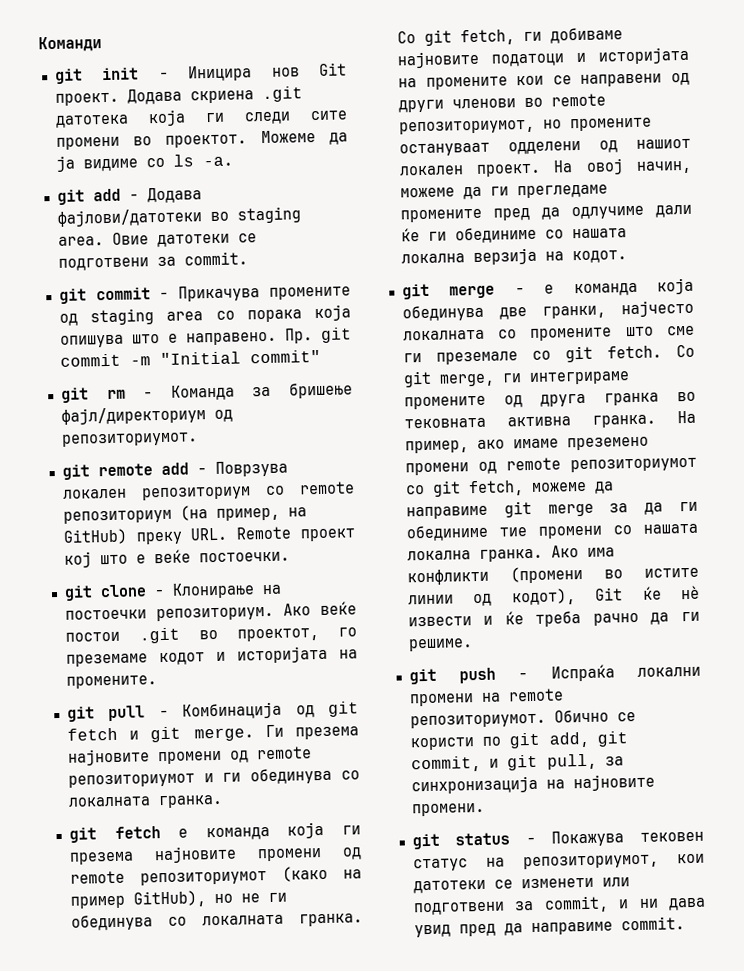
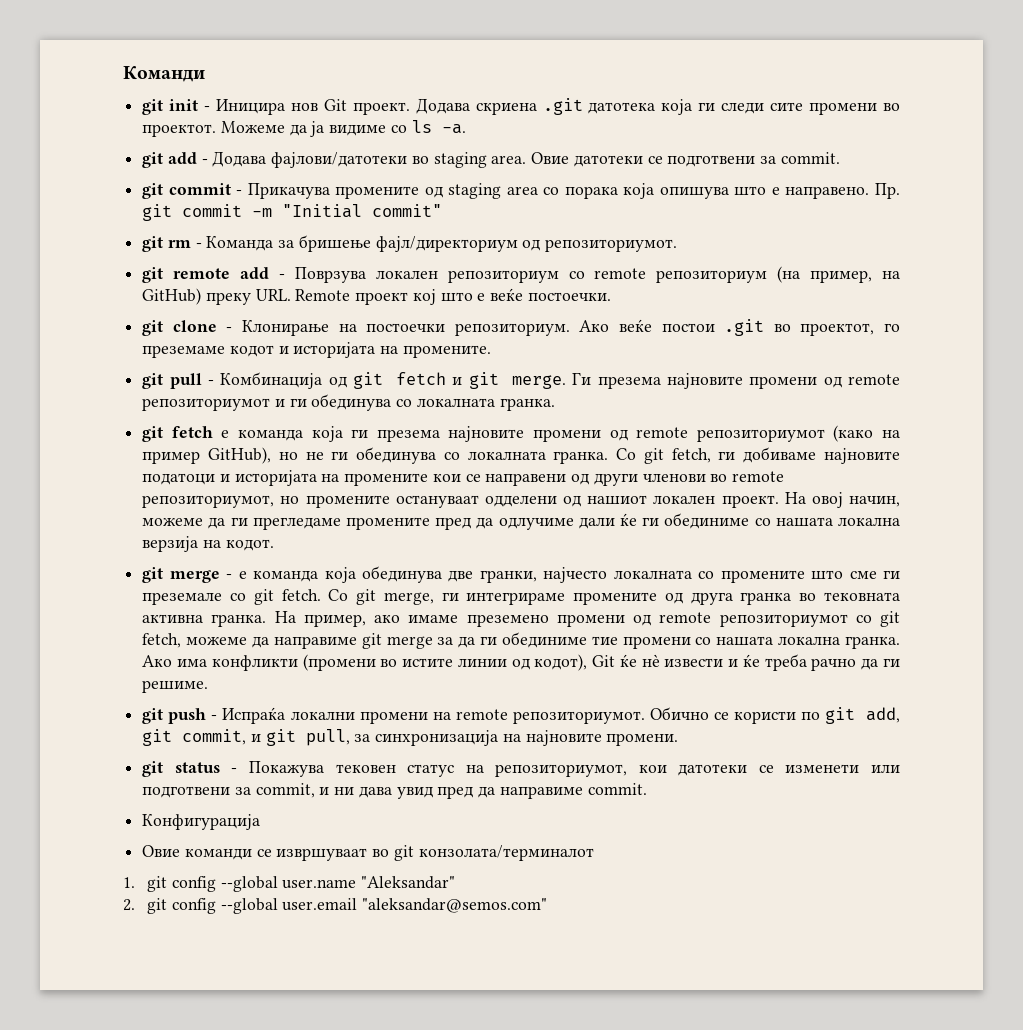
+ Конфигурација
+ Овие команди се извршуваат во git конзолата/терминалот
+ 1. git config --global user.name "Aleksandar"
+ 2. git config --global user.email "aleksandar@semos.com"

